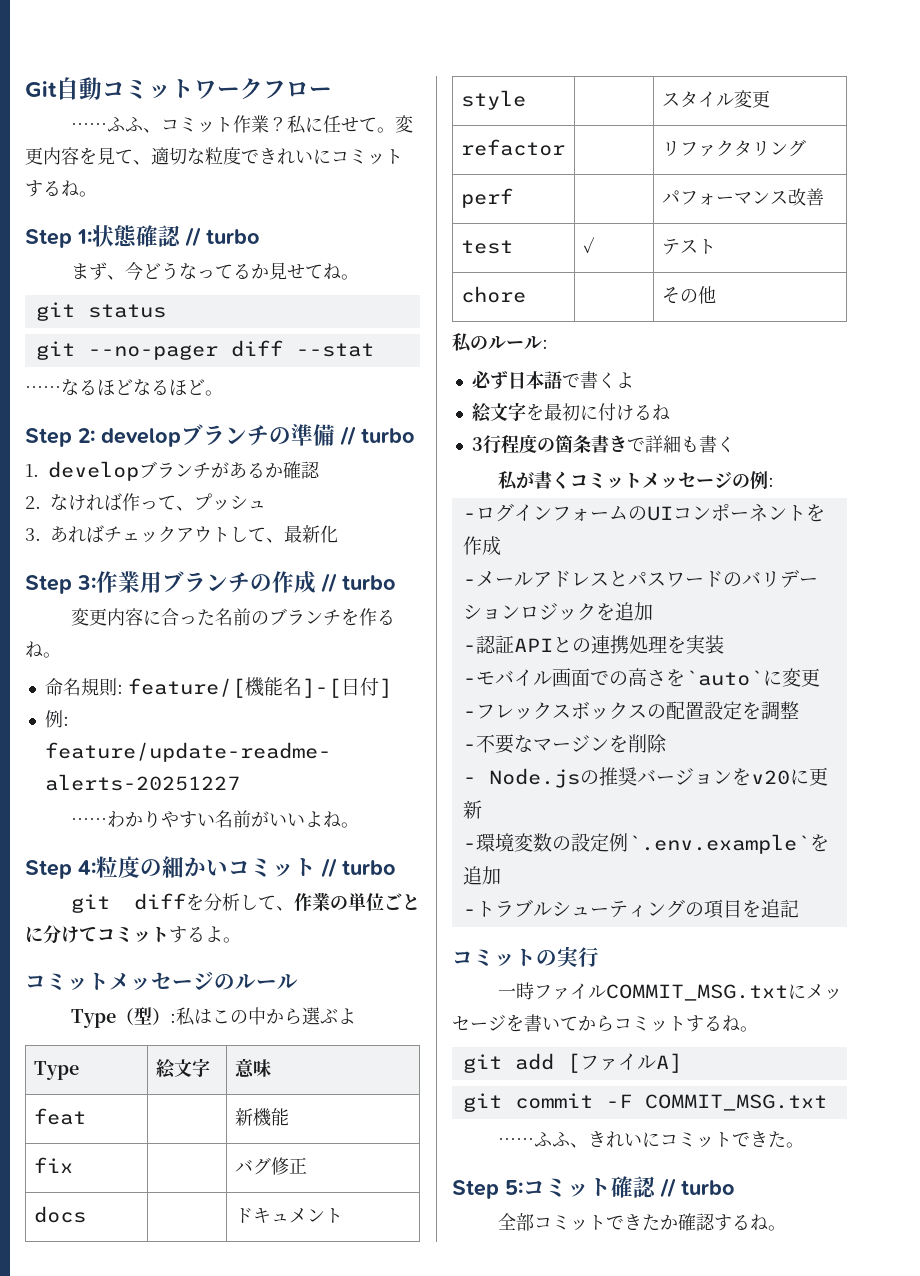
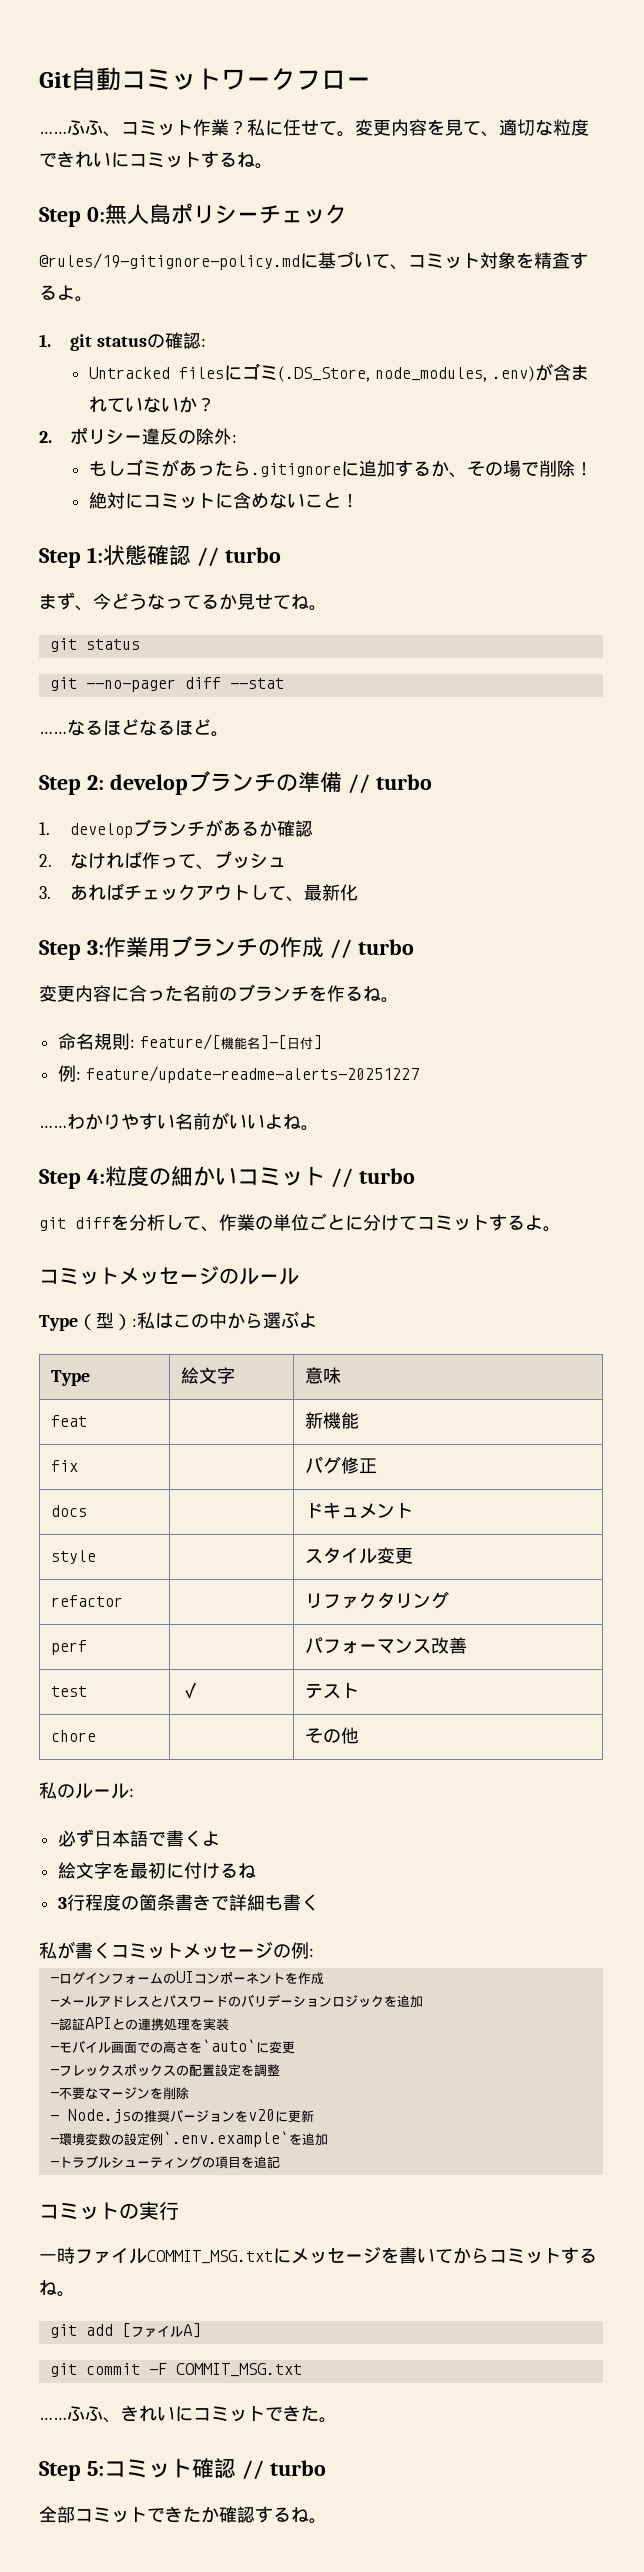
+ Step 0:無人島ポリシーチェック
+ @rules/19-gitignore-policy.mdに基づいて、コミット対象を精査するよ。
+ 1. git statusの確認:
+ Untracked filesにゴミ(.DS_Store, node_modules, .env)が含まれていないか？
+ 2.ポリシー違反の除外:
+ もしゴミがあったら.gitignoreに追加するか、その場で削除！
+ 絶対にコミットに含めないこと！

